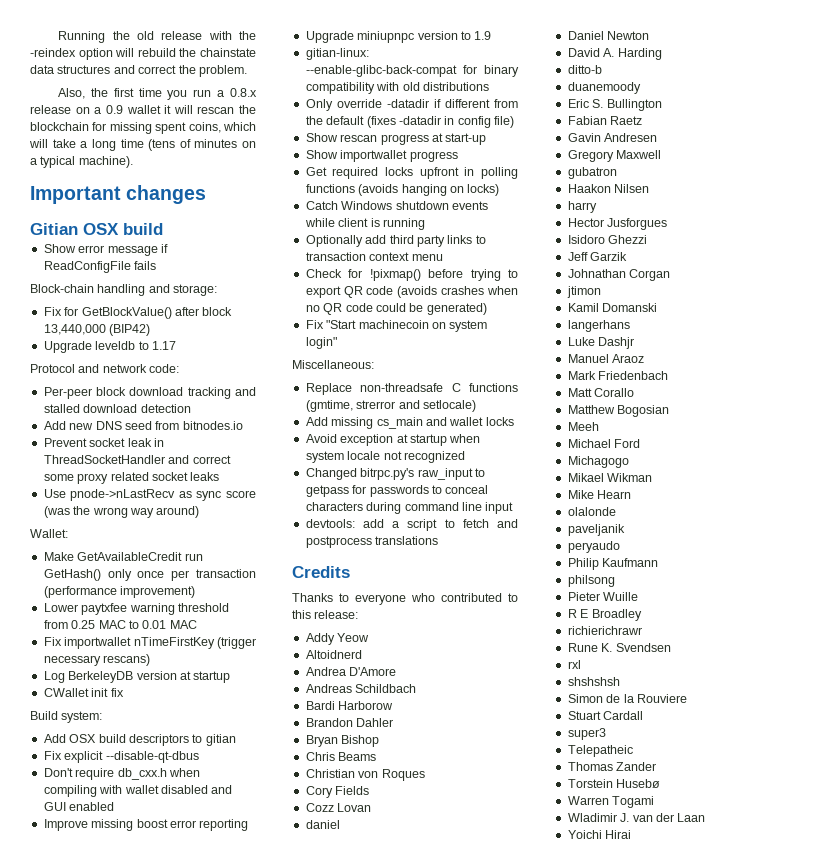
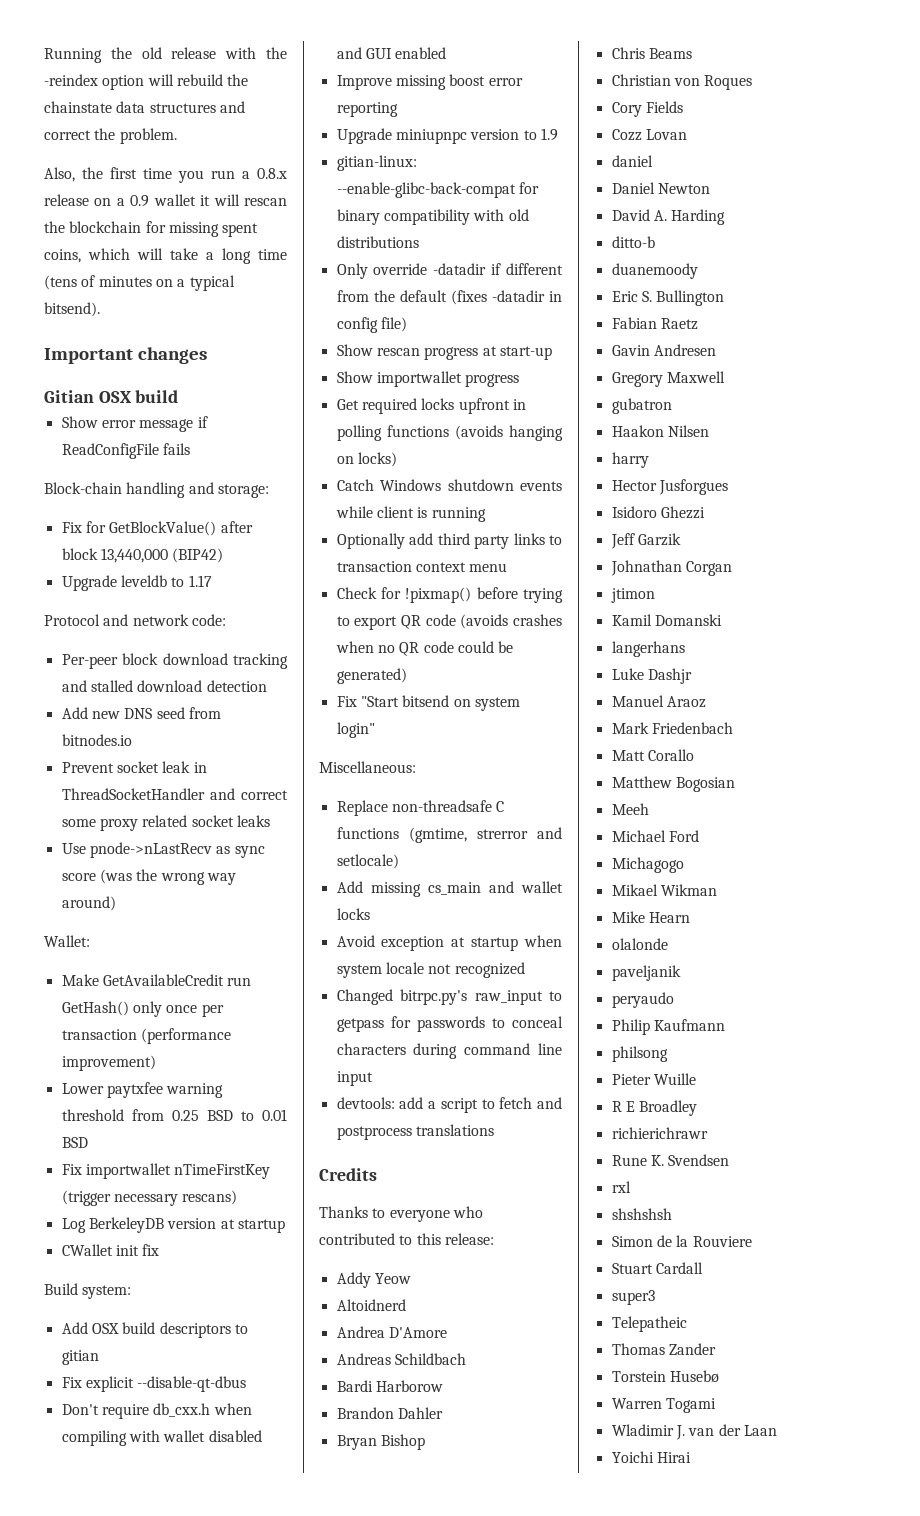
- Also, the first time you run a 0.8.x release on a 0.9 wallet it will rescan the blockchain for missing spent coins, which will take a long time (tens of minutes on a typical machine).
+ Also, the first time you run a 0.8.x release on a 0.9 wallet it will rescan the blockchain for missing spent coins, which will take a long time (tens of minutes on a typical bitsend).
- Lower paytxfee warning threshold from 0.25 MAC to 0.01 MAC
+ Lower paytxfee warning threshold from 0.25 BSD to 0.01 BSD
- Fix "Start machinecoin on system login"
+ Fix "Start bitsend on system login"

